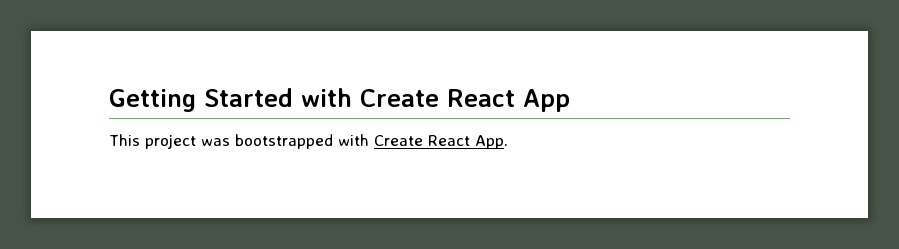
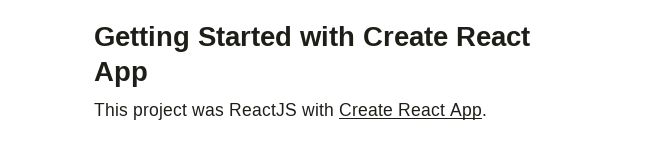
- This project was bootstrapped with Create React App.
+ This project was ReactJS with Create React App.

